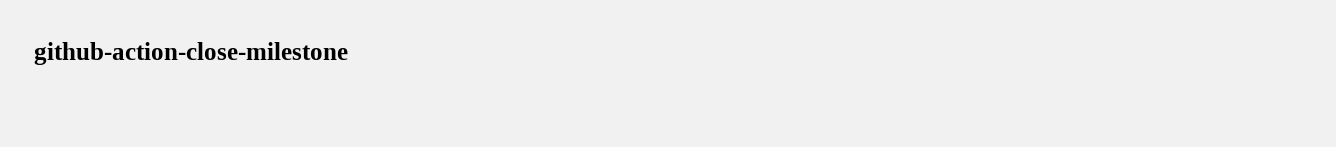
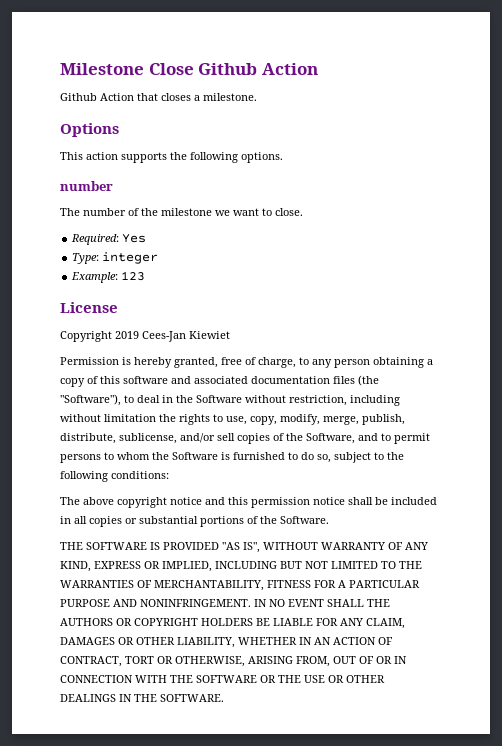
- github-action-close-milestone
+ Milestone Close Github Action
+ Github Action that closes a milestone.
+ Options
+ This action supports the following options.
+ number
+ The number of the milestone we want to close.
+ Required: Yes
+ Type: integer
+ Example: 123
+ License
+ Copyright 2019 Cees-Jan Kiewiet
+ Permission is hereby granted, free of charge, to any person obtaining a copy of this software and associated documentation files (the "Software"), to deal in the Software without restriction, including without limitation the rights to use, copy, modify, merge, publish, distribute, sublicense, and/or sell copies of the Software, and to permit persons to whom the Software is furnished to do so, subject to the following conditions:
+ The above copyright notice and this permission notice shall be included in all copies or substantial portions of the Software.
+ THE SOFTWARE IS PROVIDED "AS IS", WITHOUT WARRANTY OF ANY KIND, EXPRESS OR IMPLIED, INCLUDING BUT NOT LIMITED TO THE WARRANTIES OF MERCHANTABILITY, FITNESS FOR A PARTICULAR PURPOSE AND NONINFRINGEMENT. IN NO EVENT SHALL THE AUTHORS OR COPYRIGHT HOLDERS BE LIABLE FOR ANY CLAIM, DAMAGES OR OTHER LIABILITY, WHETHER IN AN ACTION OF CONTRACT, TORT OR OTHERWISE, ARISING FROM, OUT OF OR IN CONNECTION WITH THE SOFTWARE OR THE USE OR OTHER DEALINGS IN THE SOFTWARE.

